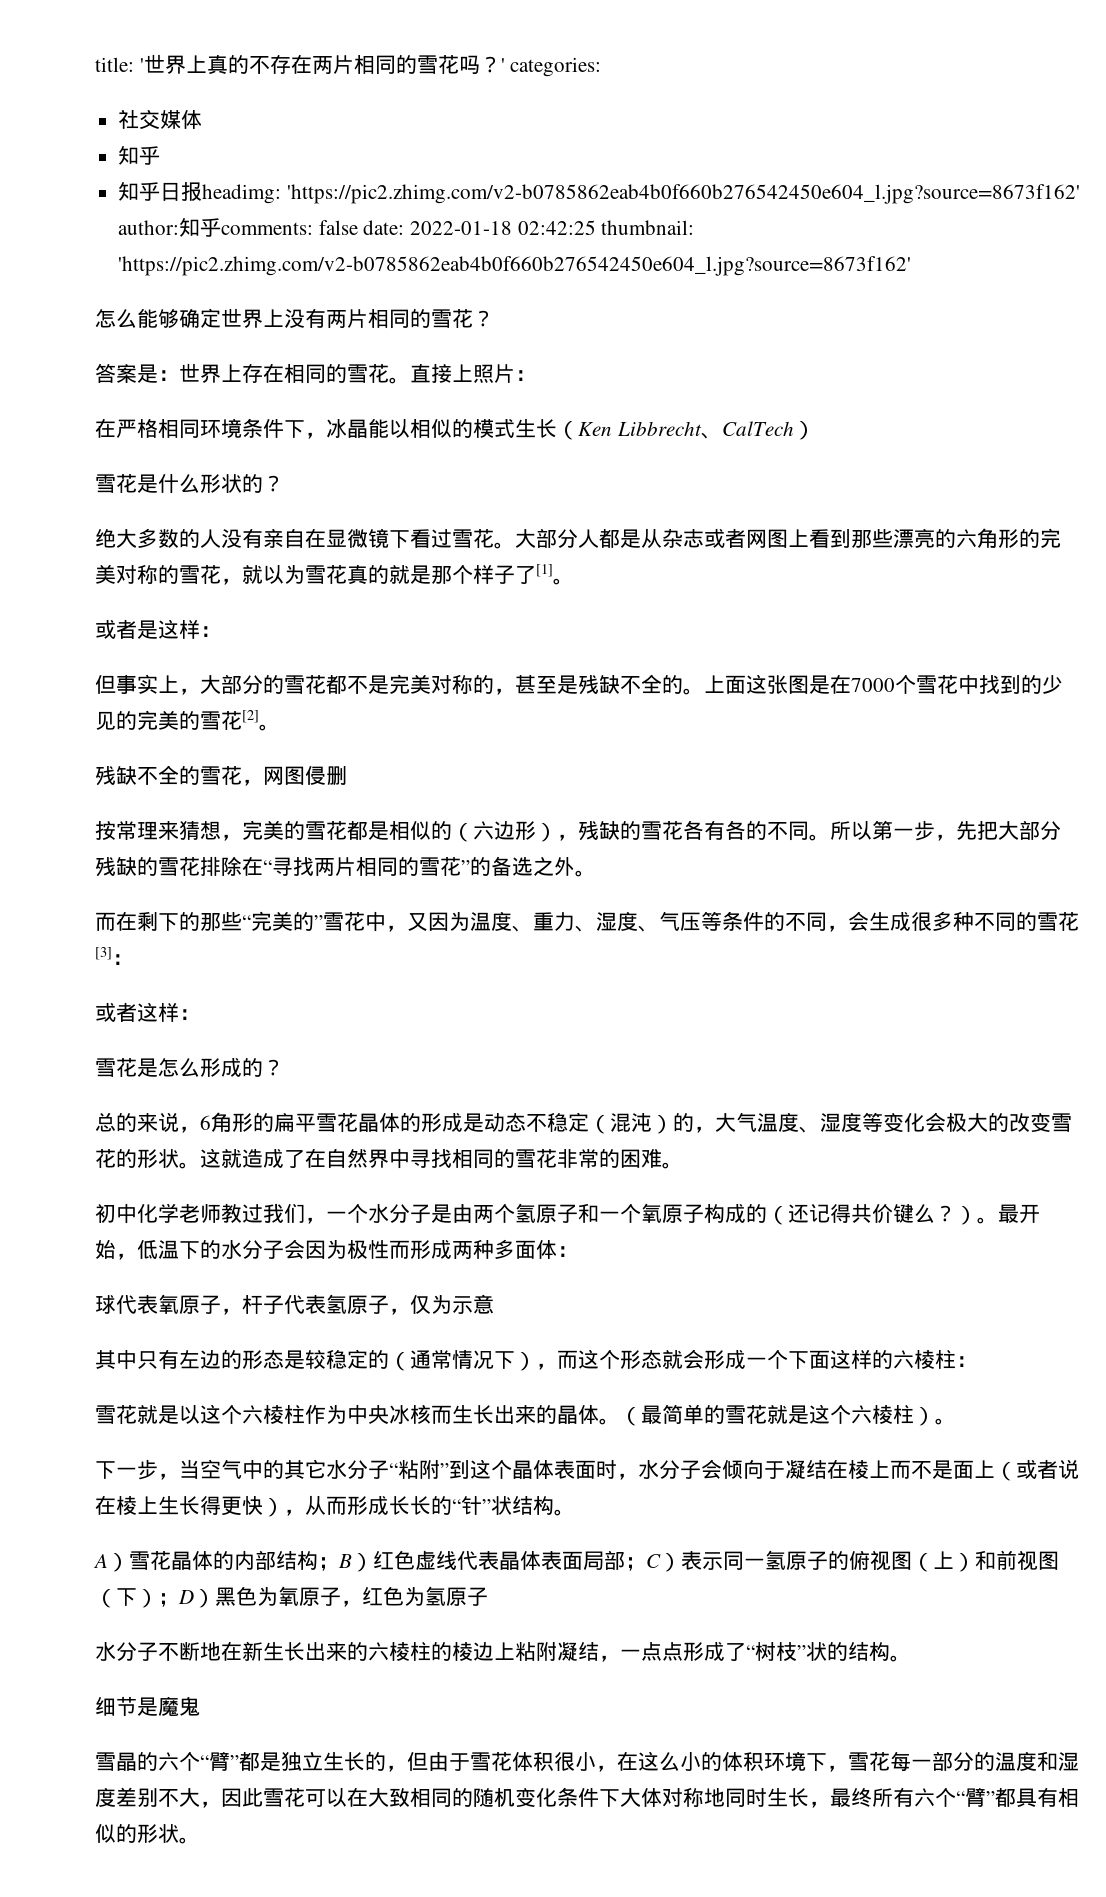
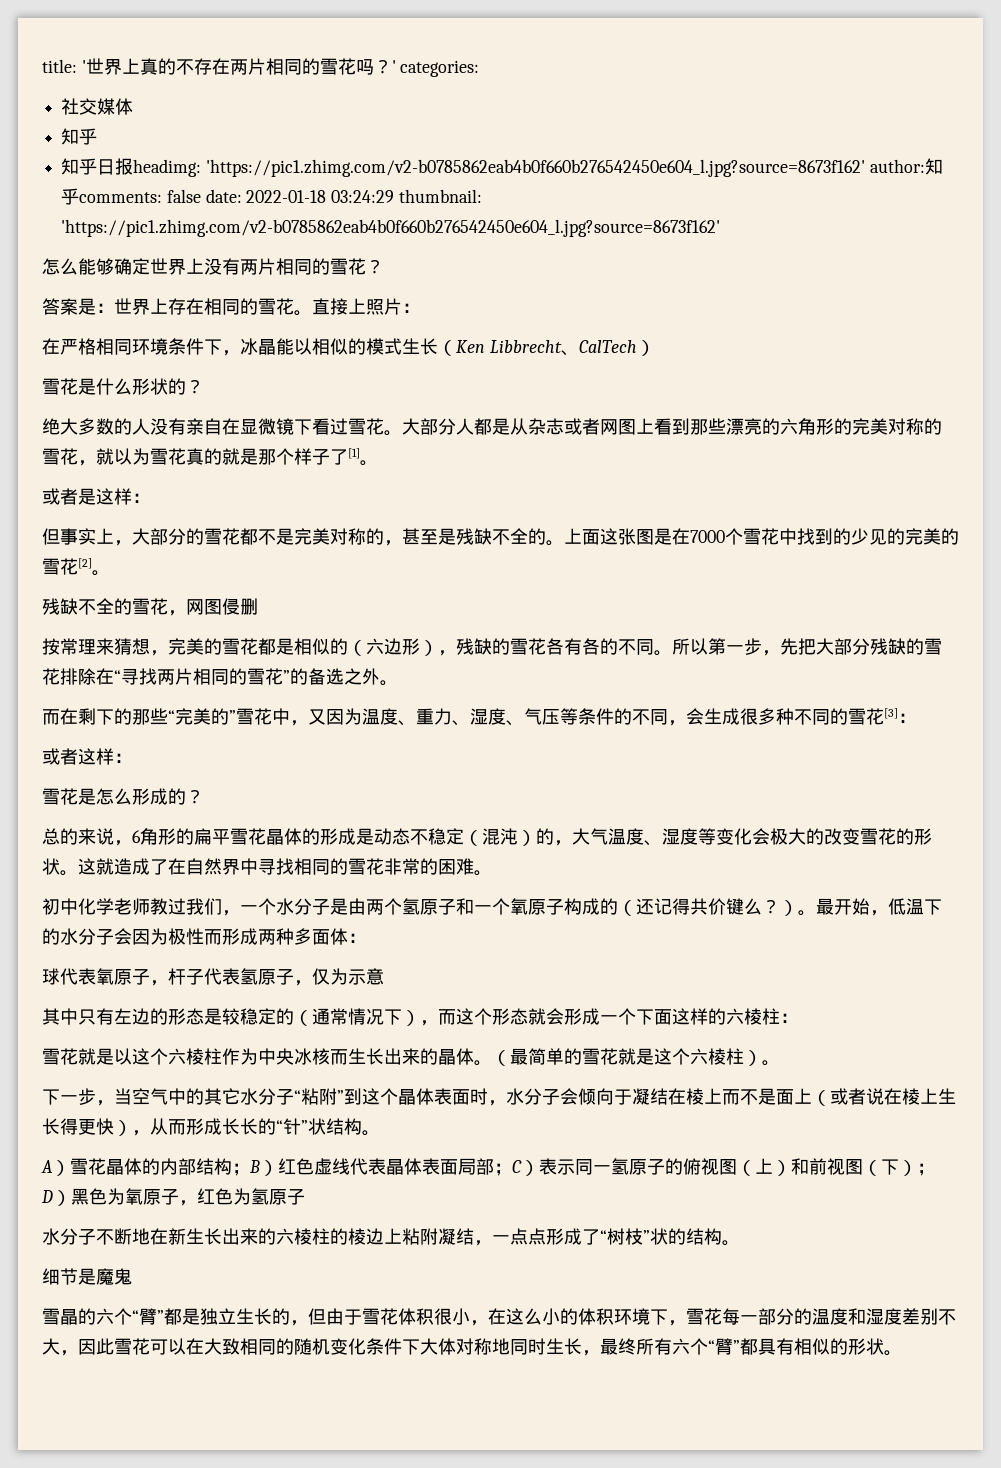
- 知乎日报headimg: 'https://pic2.zhimg.com/v2-b0785862eab4b0f660b276542450e604_l.jpg?source=8673f162' author:知乎comments: false date: 2022-01-18 02:42:25 thumbnail: 'https://pic2.zhimg.com/v2-b0785862eab4b0f660b276542450e604_l.jpg?source=8673f162'
+ 知乎日报headimg: 'https://pic1.zhimg.com/v2-b0785862eab4b0f660b276542450e604_l.jpg?source=8673f162' author:知乎comments: false date: 2022-01-18 03:24:29 thumbnail: 'https://pic1.zhimg.com/v2-b0785862eab4b0f660b276542450e604_l.jpg?source=8673f162'

